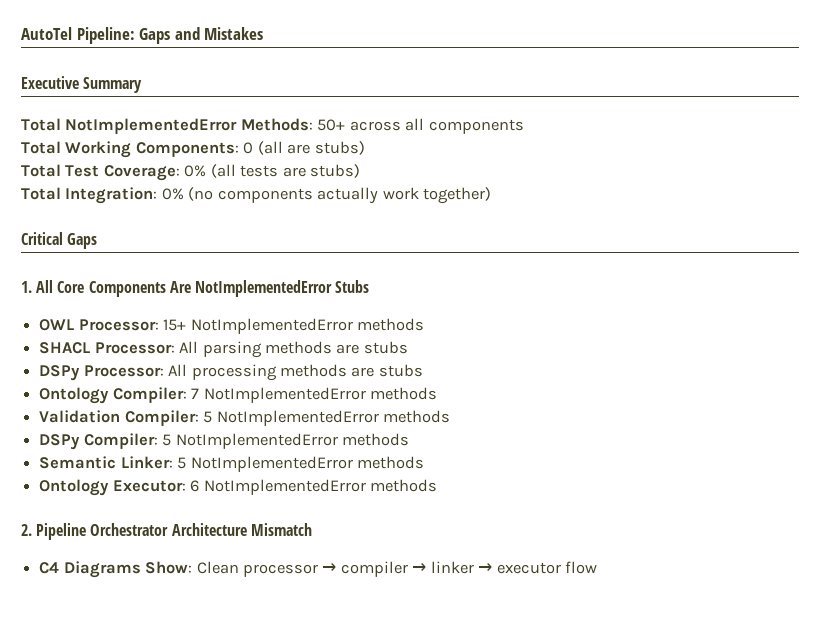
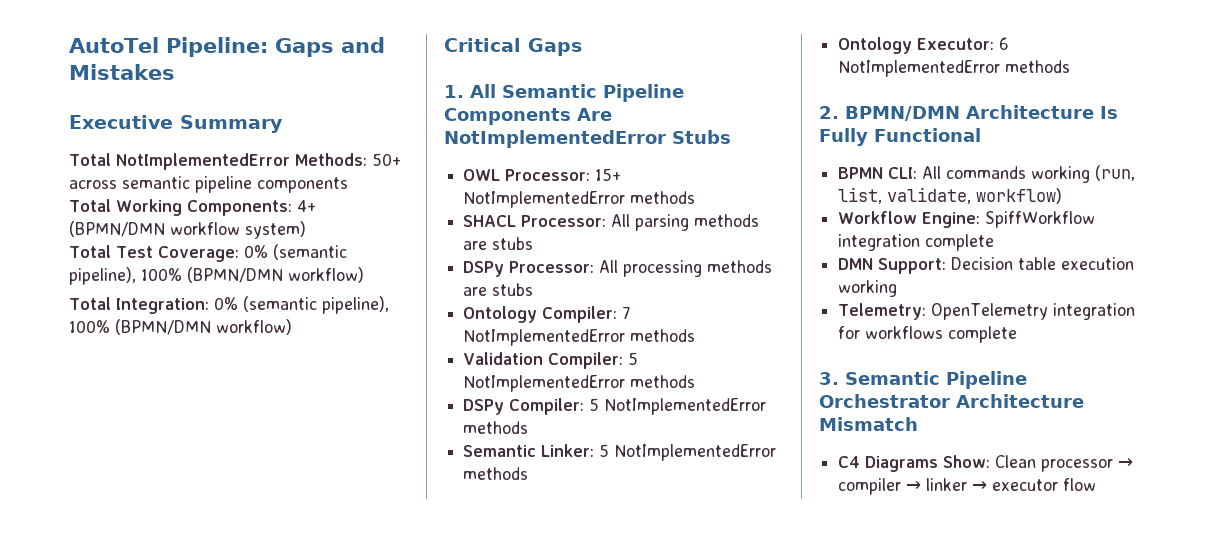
- Total NotImplementedError Methods: 50+ across all components
+ Total NotImplementedError Methods: 50+ across semantic pipeline components
- Total Working Components: 0 (all are stubs)
+ Total Working Components: 4+ (BPMN/DMN workflow system)
- Total Test Coverage: 0% (all tests are stubs)
- Total Integration: 0% (no components actually work together)
+ Total Test Coverage: 0% (semantic pipeline), 100% (BPMN/DMN workflow)
+ Total Integration: 0% (semantic pipeline), 100% (BPMN/DMN workflow)
- 1. All Core Components Are NotImplementedError Stubs
+ 1. All Semantic Pipeline Components Are NotImplementedError Stubs
- 2. Pipeline Orchestrator Architecture Mismatch
+ 2. BPMN/DMN Architecture Is Fully Functional
+ BPMN CLI: All commands working (run, list, validate, workflow)
+ Workflow Engine: SpiffWorkflow integration complete
+ DMN Support: Decision table execution working
+ Telemetry: OpenTelemetry integration for workflows complete
+ 3. Semantic Pipeline Orchestrator Architecture Mismatch

